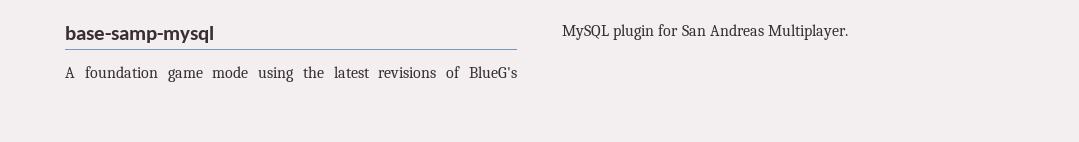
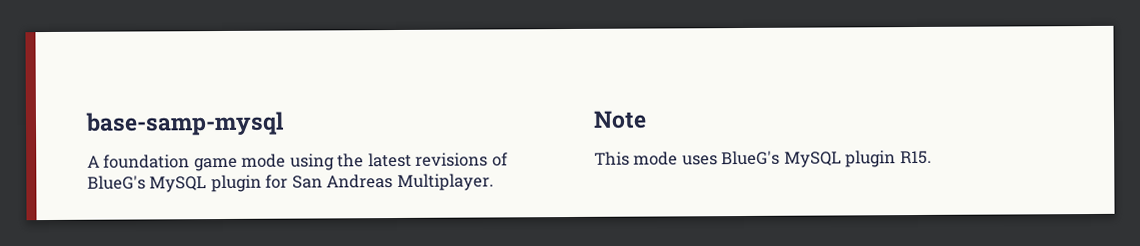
+ Note
+ This mode uses BlueG's MySQL plugin R15.

